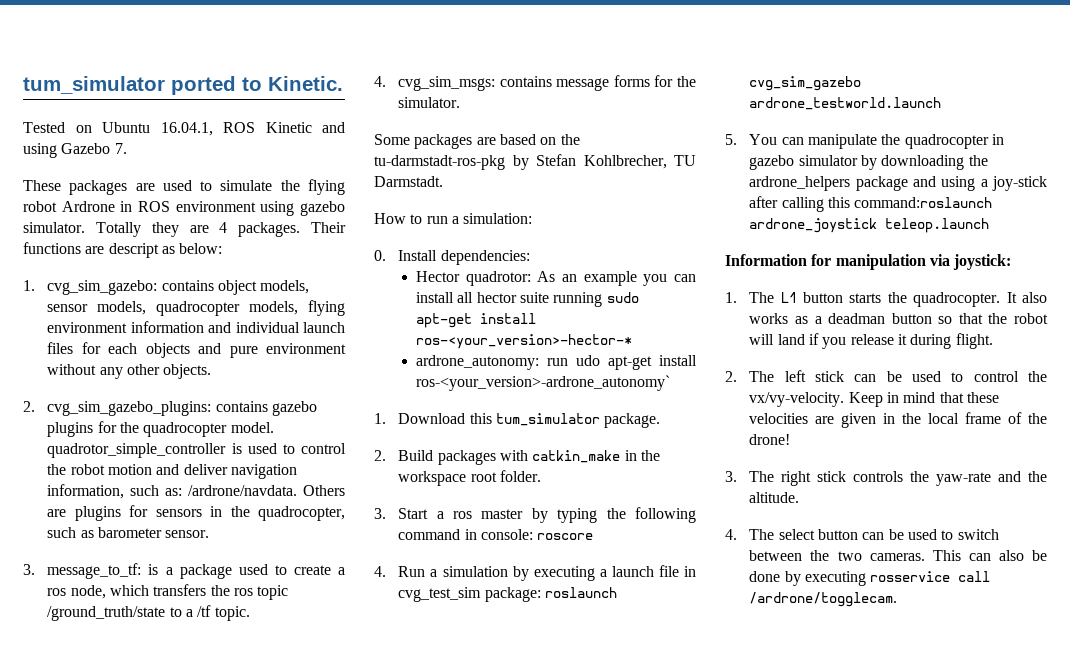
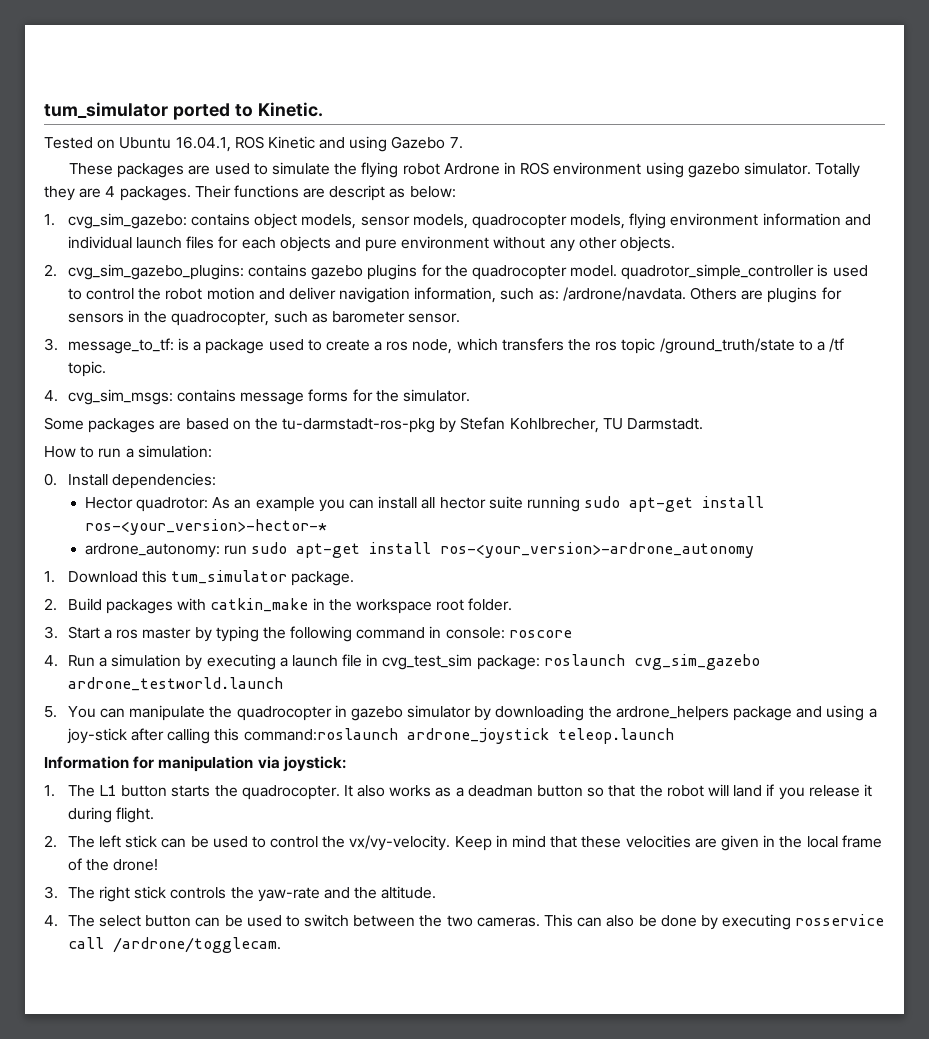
- ardrone_autonomy: run udo apt-get install ros-<your_version>-ardrone_autonomy`
+ ardrone_autonomy: run sudo apt-get install ros-<your_version>-ardrone_autonomy

